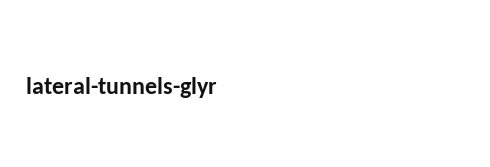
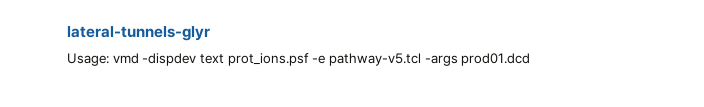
+ Usage: vmd -dispdev text prot_ions.psf -e pathway-v5.tcl -args prod01.dcd

